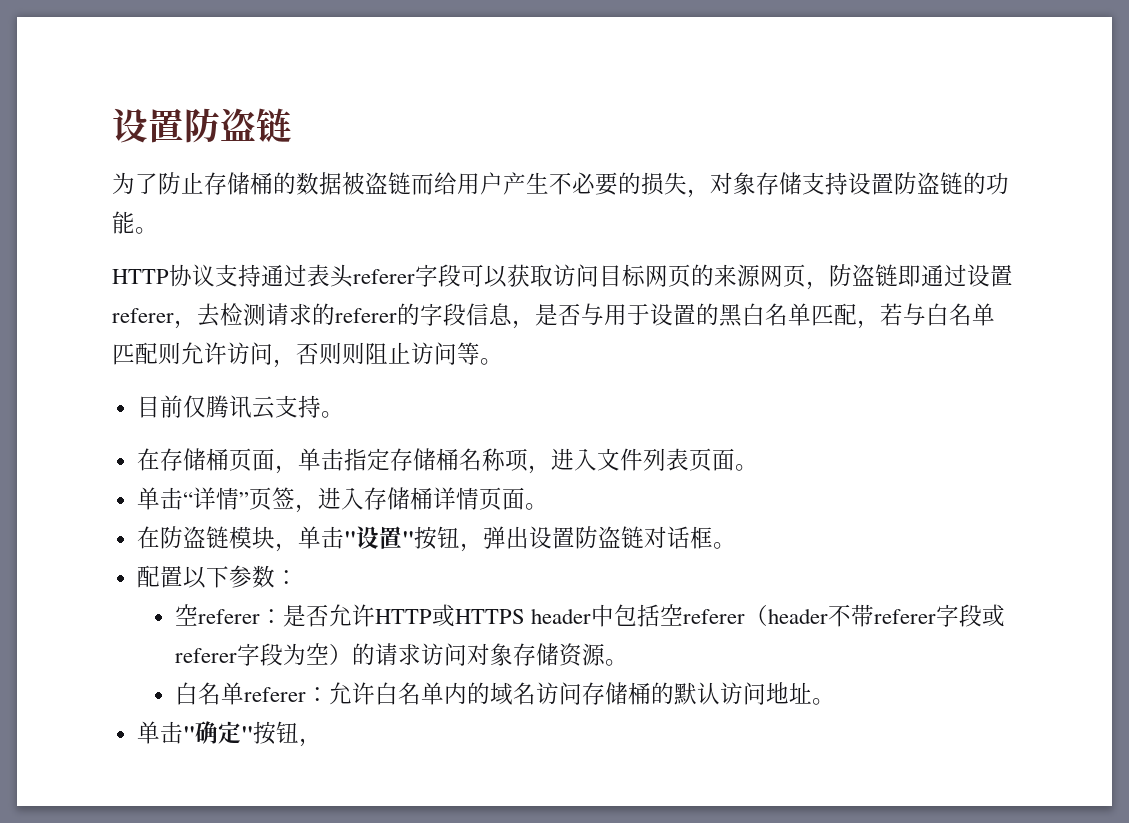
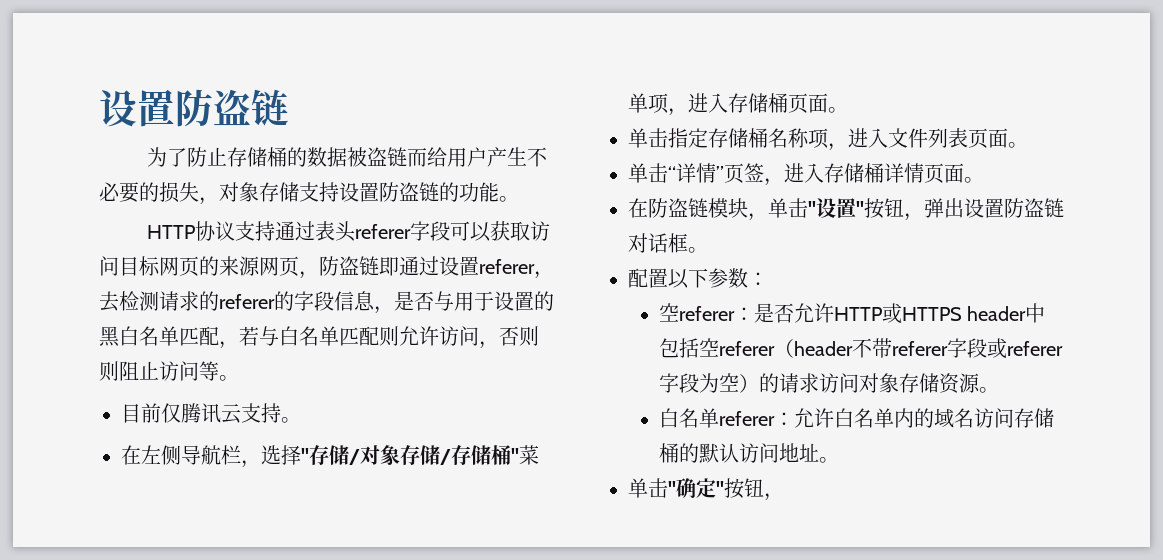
- 在存储桶页面，单击指定存储桶名称项，进入文件列表页面。
+ 在左侧导航栏，选择"存储/对象存储/存储桶"菜单项，进入存储桶页面。
+ 单击指定存储桶名称项，进入文件列表页面。

